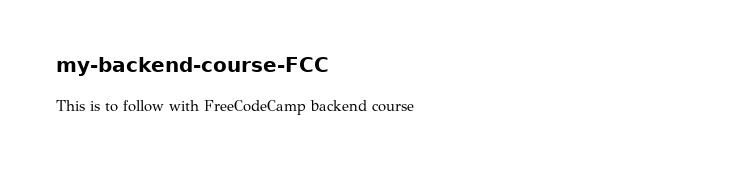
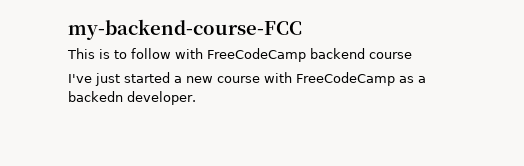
+ I've just started a new course with FreeCodeCamp as a backedn developer.

